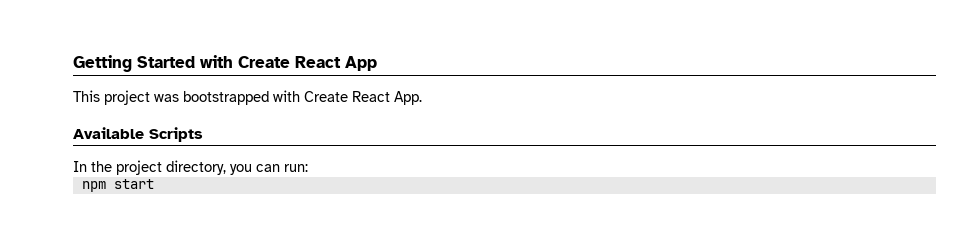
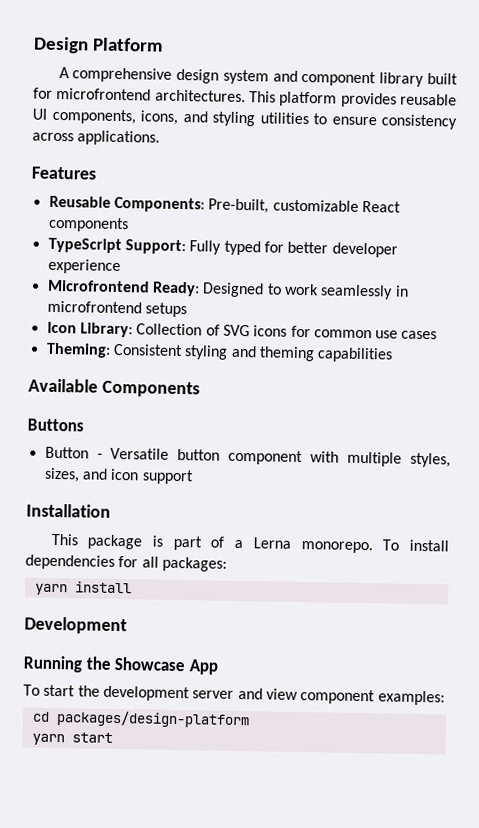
- Getting Started with Create React App
- This project was bootstrapped with Create React App.
- Available Scripts
- In the project directory, you can run:
- npm start
+ Design Platform
+ A comprehensive design system and component library built for microfrontend architectures. This platform provides reusable UI components, icons, and styling utilities to ensure consistency across applications.
+ Features
+ Reusable Components: Pre-built, customizable React components
+ TypeScript Support: Fully typed for better developer experience
+ Microfrontend Ready: Designed to work seamlessly in microfrontend setups
+ Icon Library: Collection of SVG icons for common use cases
+ Theming: Consistent styling and theming capabilities
+ Available Components
+ Buttons
+ Button - Versatile button component with multiple styles, sizes, and icon support
+ Installation
+ This package is part of a Lerna monorepo. To install dependencies for all packages:
+ yarn install
+ Development
+ Running the Showcase App
+ To start the development server and view component examples:
+ cd packages/design-platform
+ yarn start

